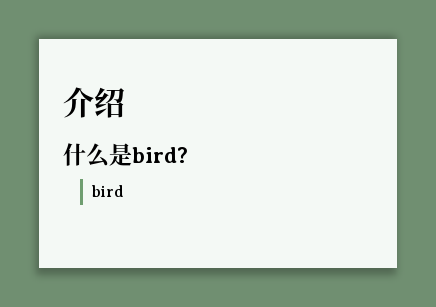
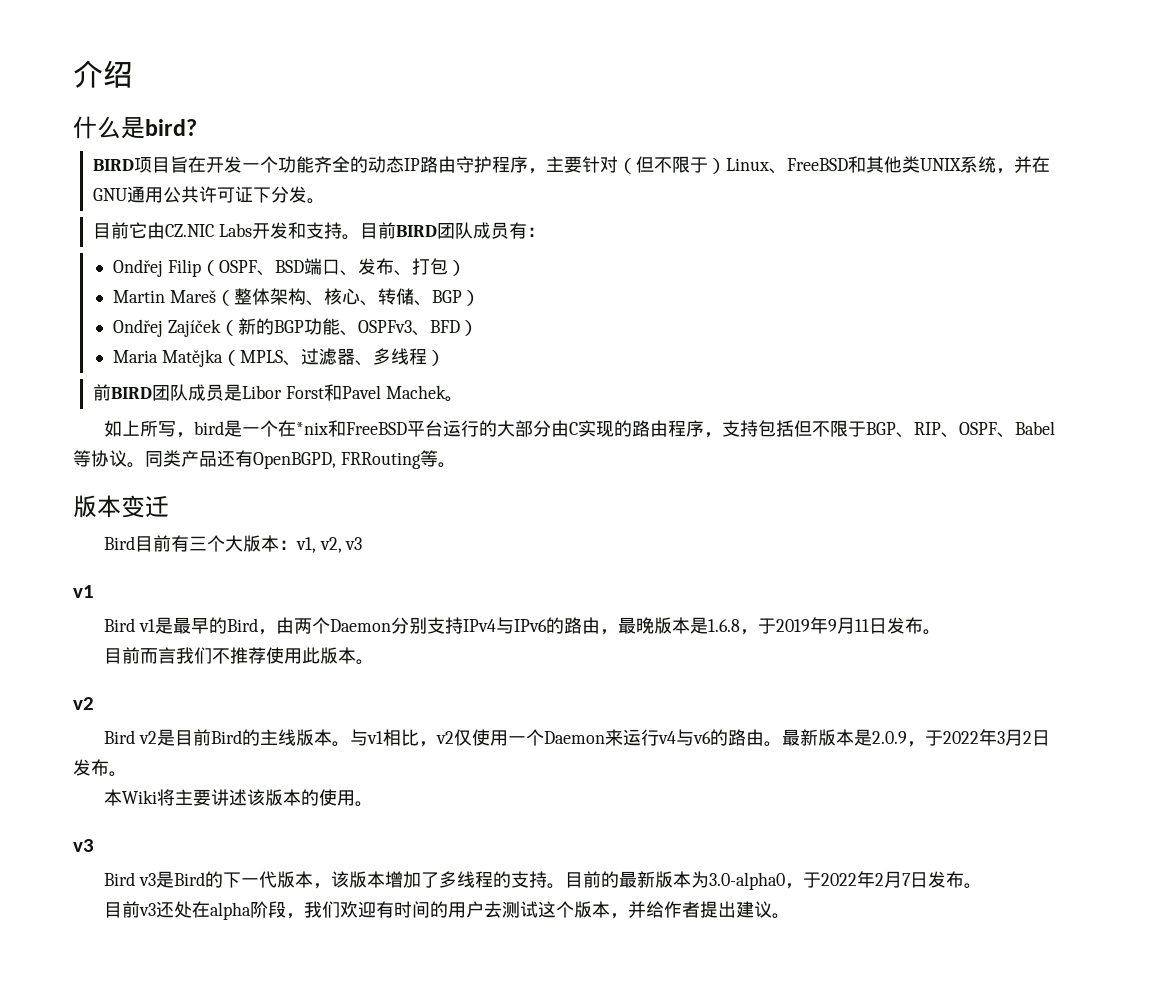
- bird
+ BIRD项目旨在开发一个功能齐全的动态IP路由守护程序，主要针对（但不限于）Linux、FreeBSD和其他类UNIX系统，并在GNU通用公共许可证下分发。
+ 目前它由CZ.NIC Labs开发和支持。目前BIRD团队成员有：
+ Ondřej Filip（OSPF、BSD端口、发布、打包）
+ Martin Mareš（整体架构、核心、转储、BGP）
+ Ondřej Zajíček（新的BGP功能、OSPFv3、BFD）
+ Maria Matějka（MPLS、过滤器、多线程）
+ 前BIRD团队成员是Libor Forst和Pavel Machek。
+ 如上所写，bird是一个在*nix和FreeBSD平台运行的大部分由C实现的路由程序，支持包括但不限于BGP、RIP、OSPF、Babel等协议。同类产品还有OpenBGPD, FRRouting等。
+ 版本变迁
+ Bird目前有三个大版本：v1, v2, v3
+ v1
+ Bird v1是最早的Bird，由两个Daemon分别支持IPv4与IPv6的路由，最晚版本是1.6.8，于2019年9月11日发布。
+ 目前而言我们不推荐使用此版本。
+ v2
+ Bird v2是目前Bird的主线版本。与v1相比，v2仅使用一个Daemon来运行v4与v6的路由。最新版本是2.0.9，于2022年3月2日发布。
+ 本Wiki将主要讲述该版本的使用。
+ v3
+ Bird v3是Bird的下一代版本，该版本增加了多线程的支持。目前的最新版本为3.0-alpha0，于2022年2月7日发布。
+ 目前v3还处在alpha阶段，我们欢迎有时间的用户去测试这个版本，并给作者提出建议。

